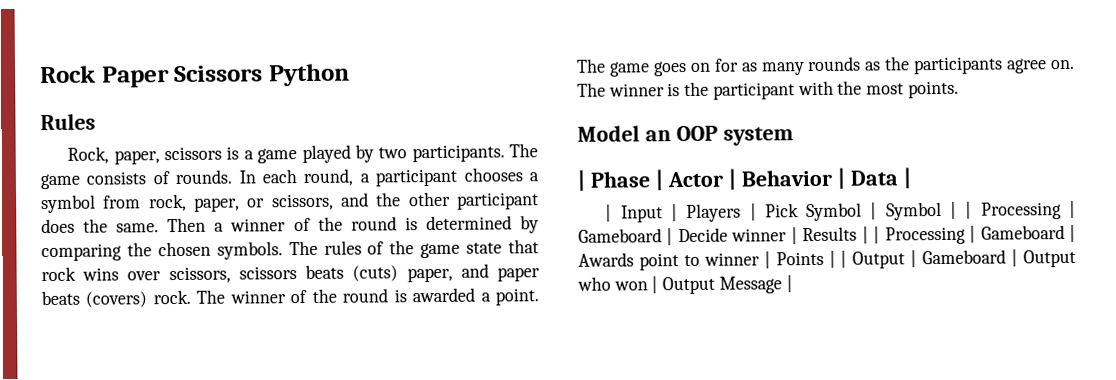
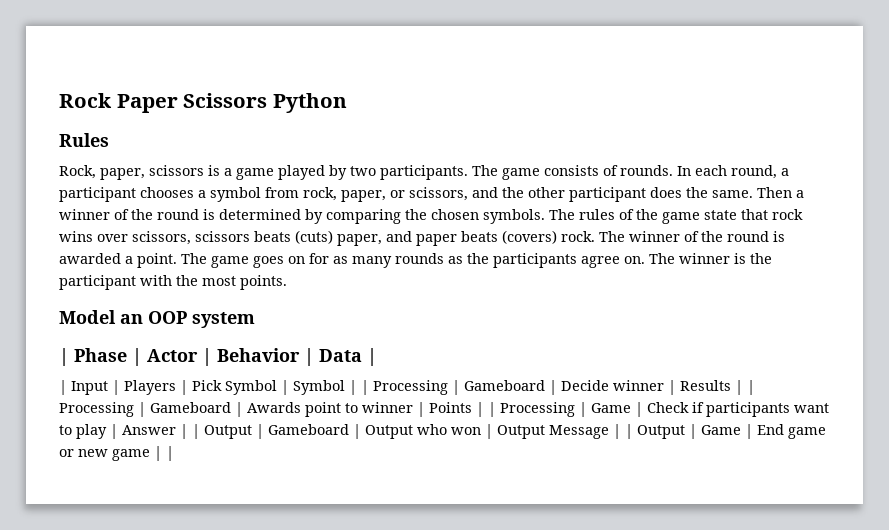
- | Input | Players | Pick Symbol | Symbol | | Processing | Gameboard | Decide winner | Results | | Processing | Gameboard | Awards point to winner | Points | | Output | Gameboard | Output who won | Output Message |
+ | Input | Players | Pick Symbol | Symbol | | Processing | Gameboard | Decide winner | Results | | Processing | Gameboard | Awards point to winner | Points | | Processing | Game | Check if participants want to play | Answer | | Output | Gameboard | Output who won | Output Message | | Output | Game | End game or new game | |

